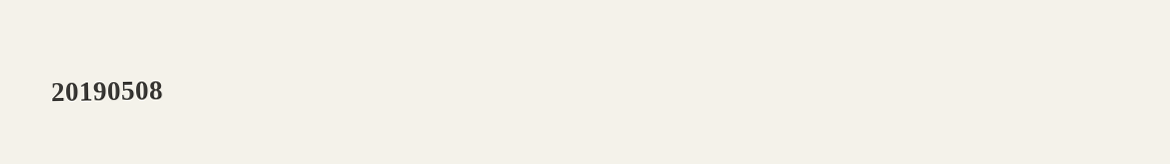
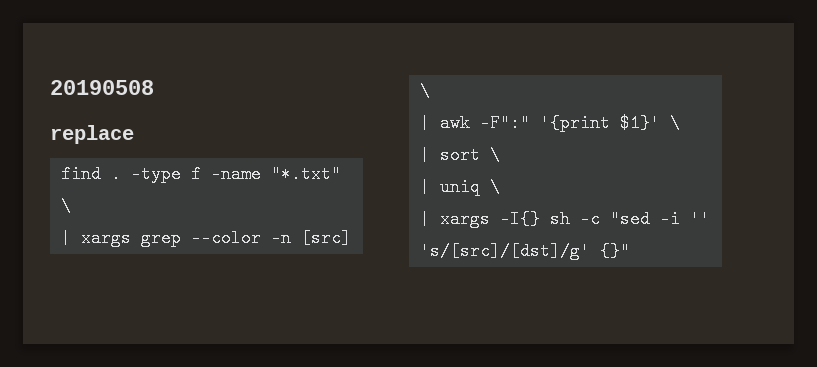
+ replace
+ find . -type f -name "*.txt" \
+ | xargs grep --color -n [src] \
+ | awk -F":" '{print $1}' \
+ | sort \
+ | uniq \
+ | xargs -I{} sh -c "sed -i '' 's/[src]/[dst]/g' {}"

